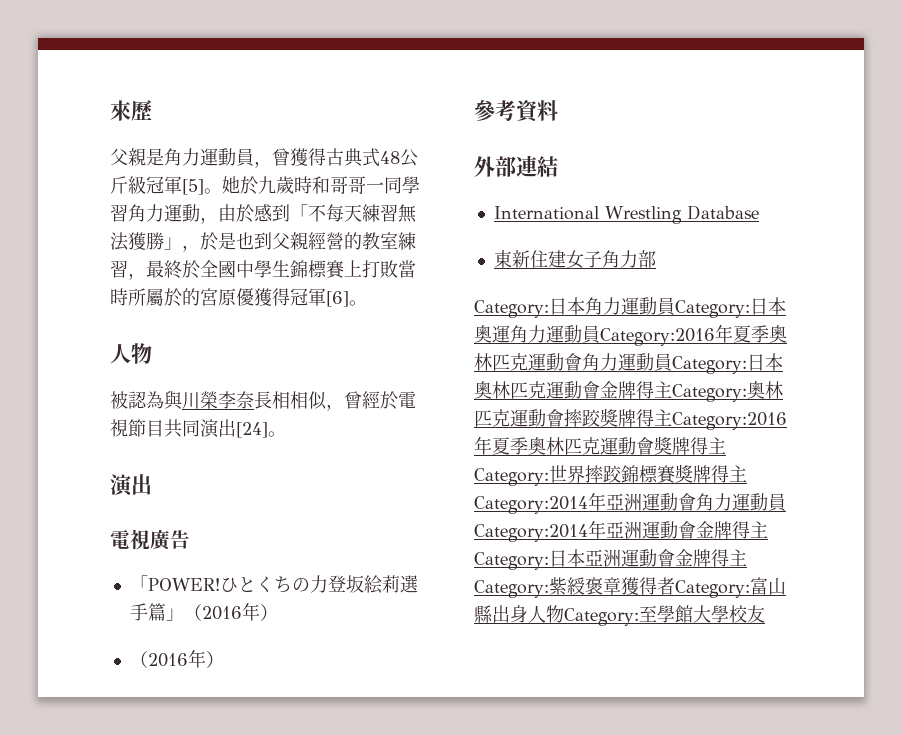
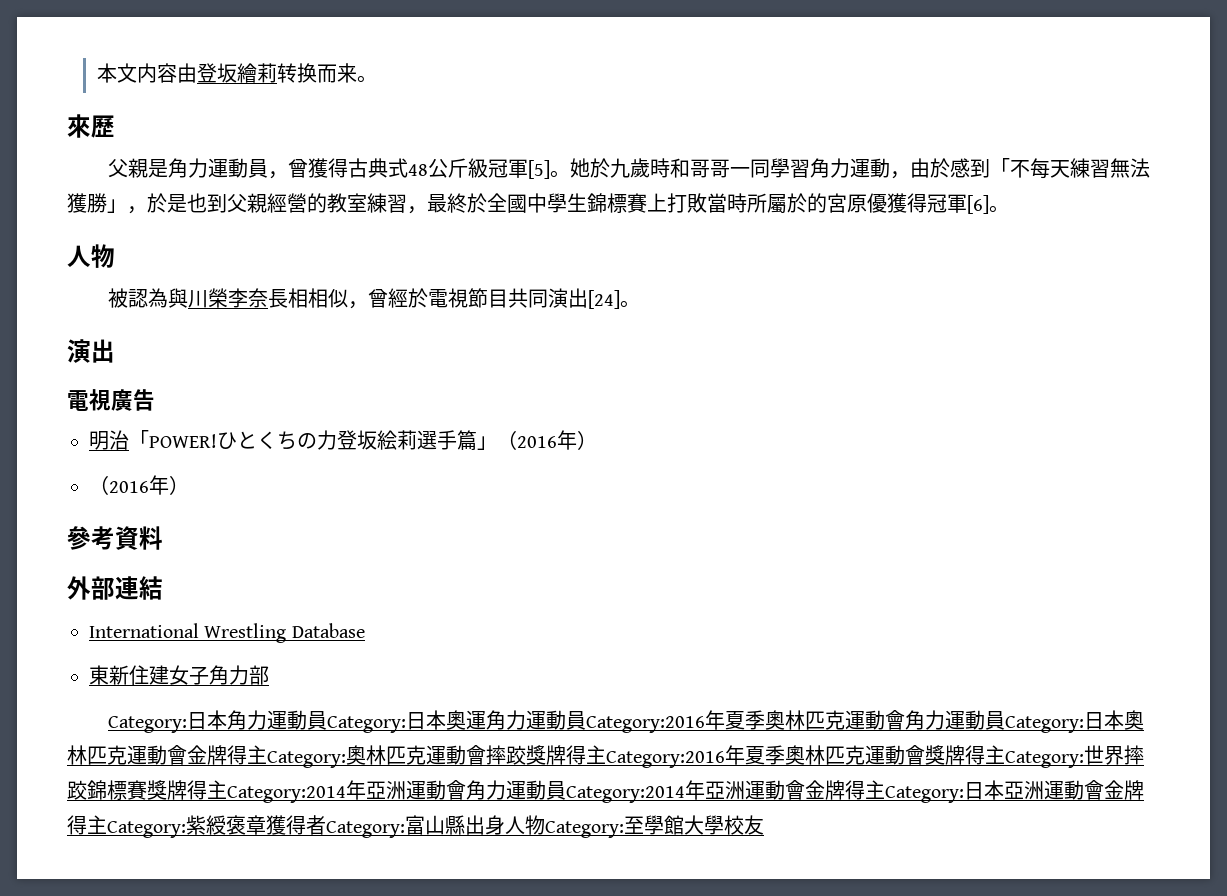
+ 本文内容由登坂繪莉转换而来。
- 「POWER!
+ 明治「POWER!

